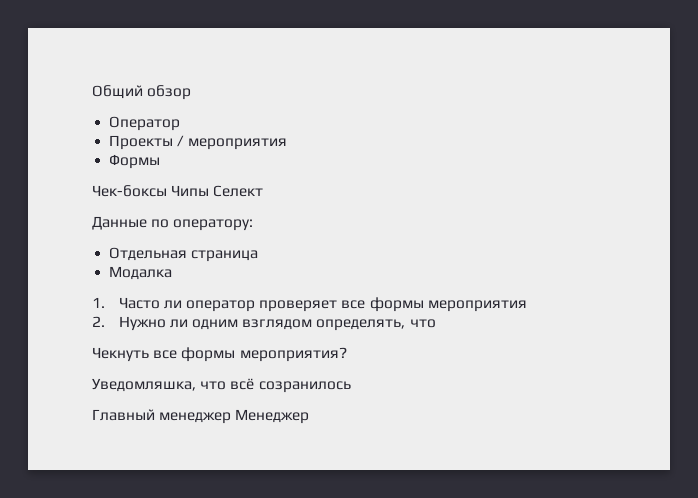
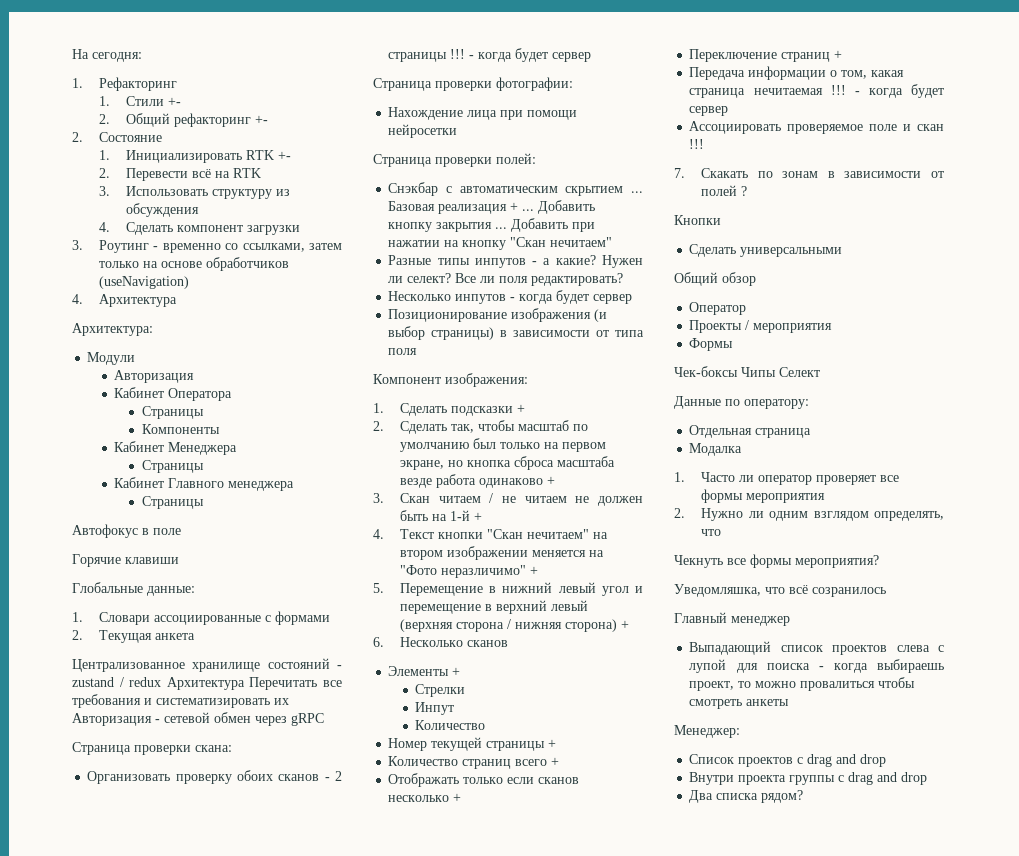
+ На сегодня:
+ 1. Рефакторинг
+ 1. Стили +-
+ 2. Общий рефакторинг +-
+ 2. Состояние
+ 1. Инициализировать RTK +-
+ 2. Перевести всё на RTK
+ 3. Использовать структуру из обсуждения
+ 4. Сделать компонент загрузки
+ 3. Роутинг - временно со ссылками, затем только на основе обработчиков (useNavigation)
+ 4. Архитектура
+ Архитектура:
+ Модули
+ Авторизация
+ Кабинет Оператора
+ Страницы
+ Компоненты
+ Кабинет Менеджера
+ Страницы
+ Кабинет Главного менеджера
+ Страницы
+ Автофокус в поле
+ Горячие клавиши
+ Глобальные данные:
+ 1. Словари ассоциированные с формами
+ 2. Текущая анкета
+ Централизованное хранилище состояний - zustand / redux Архитектура Перечитать все требования и систематизировать их Авторизация - сетевой обмен через gRPC
+ Страница проверки скана:
+ Организовать проверку обоих сканов - 2 страницы !!! - когда будет сервер
+ Страница проверки фотографии:
+ Нахождение лица при помощи нейросетки
+ Страница проверки полей:
+ Снэкбар с автоматическим скрытием ... Базовая реализация + ... Добавить кнопку закрытия ... Добавить при нажатии на кнопку "Скан нечитаем"
+ Разные типы инпутов - а какие? Нужен ли селект? Все ли поля редактировать?
+ Несколько инпутов - когда будет сервер
+ Позиционирование изображения (и выбор страницы) в зависимости от типа поля
+ Компонент изображения:
+ 1. Сделать подсказки +
+ 2. Сделать так, чтобы масштаб по умолчанию был только на первом экране, но кнопка сброса масштаба везде работа одинаково +
+ 3. Скан читаем / не читаем не должен быть на 1-й +
+ 4. Текст кнопки "Скан нечитаем" на втором изображении меняется на "Фото неразличимо" +
+ 5. Перемещение в нижний левый угол и перемещение в верхний левый (верхняя сторона / нижняя сторона) +
+ 6. Несколько сканов
+ Элементы +
+ Стрелки
+ Инпут
+ Количество
+ Номер текущей страницы +
+ Количество страниц всего +
+ Отображать только если сканов несколько +
+ Переключение страниц +
+ Передача информации о том, какая страница нечитаемая !!! - когда будет сервер
+ Ассоциировать проверяемое поле и скан !!!
+ 7. Скакать по зонам в зависимости от полей ?
+ Кнопки
+ Сделать универсальными
- Главный менеджер Менеджер
+ Главный менеджер
+ Выпадающий список проектов слева с лупой для поиска - когда выбираешь проект, то можно провалиться чтобы смотреть анкеты
+ Менеджер:
+ Список проектов с drag and drop
+ Внутри проекта группы с drag and drop
+ Два списка рядом?

